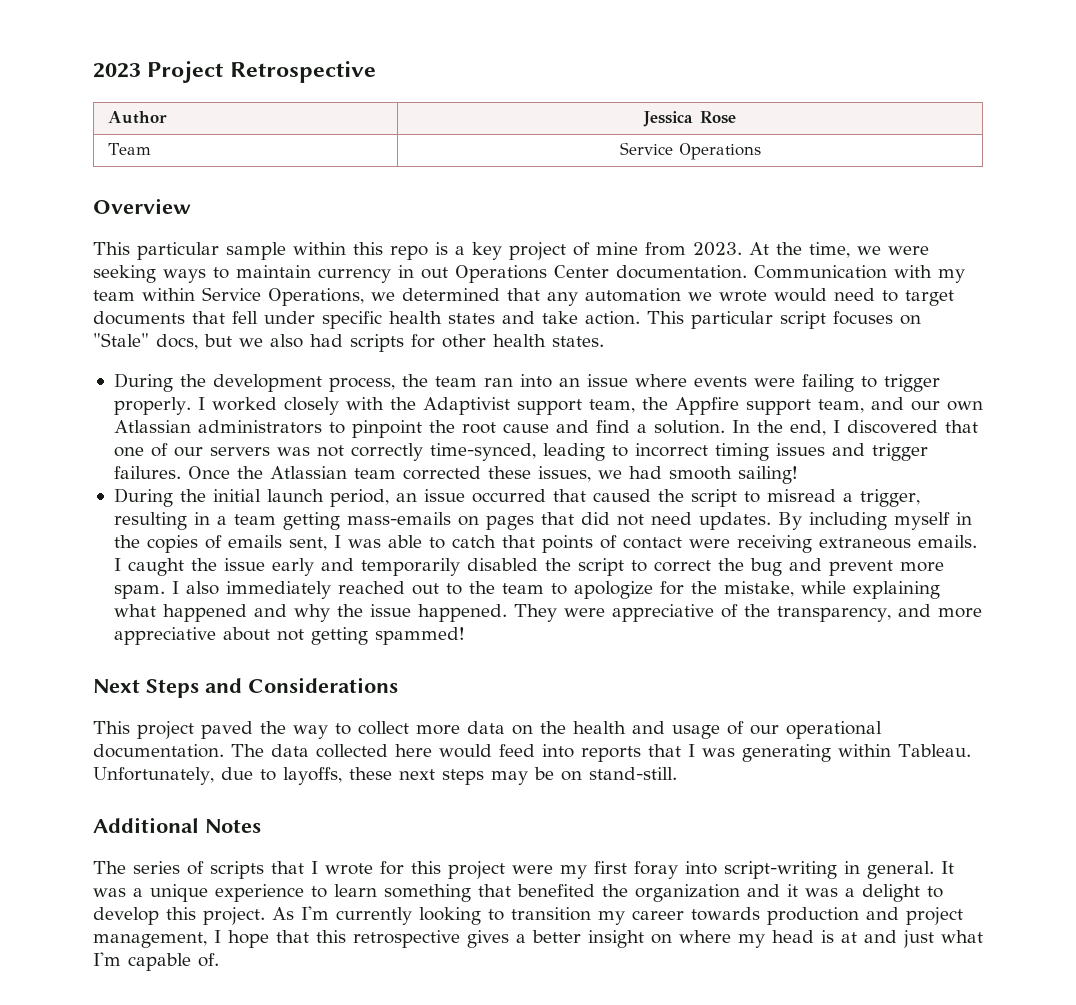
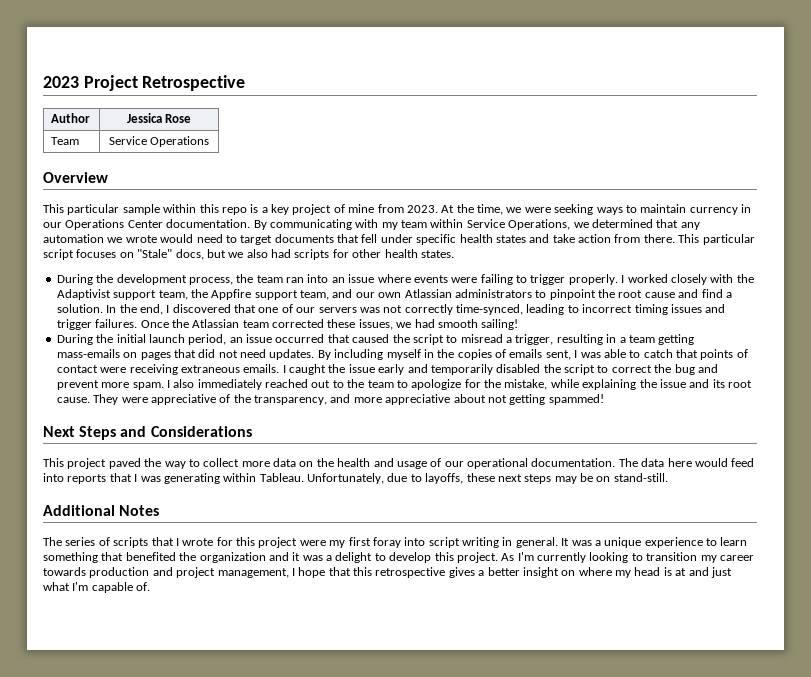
- At the time, we were seeking ways to maintain currency in out Operations Center documentation.
+ At the time, we were seeking ways to maintain currency in our Operations Center documentation.
- Communication with my team within Service Operations, we determined that any automation we wrote would need to target documents that fell under specific health states and take action.
+ By communicating with my team within Service Operations, we determined that any automation we wrote would need to target documents that fell under specific health states and take action from there.
- I also immediately reached out to the team to apologize for the mistake, while explaining what happened and why the issue happened.
+ I also immediately reached out to the team to apologize for the mistake, while explaining the issue and its root cause.
- The data collected here would feed into reports that I was generating within Tableau.
+ The data here would feed into reports that I was generating within Tableau.
- The series of scripts that I wrote for this project were my first foray into script-writing in general.
+ The series of scripts that I wrote for this project were my first foray into script writing in general.

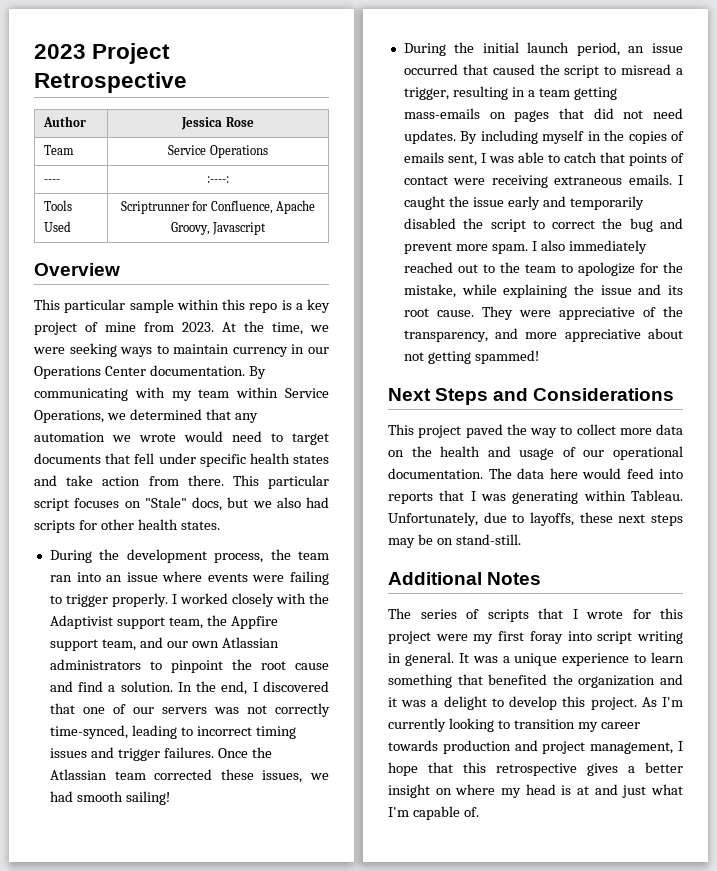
+ ---- | :----:
+ Tools Used | Scriptrunner for Confluence, Apache Groovy, Javascript

